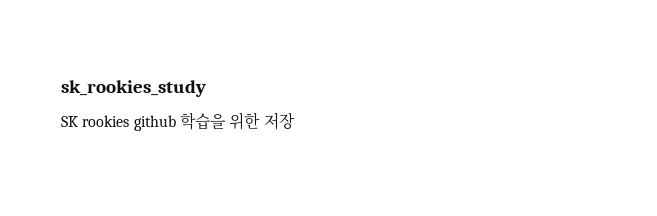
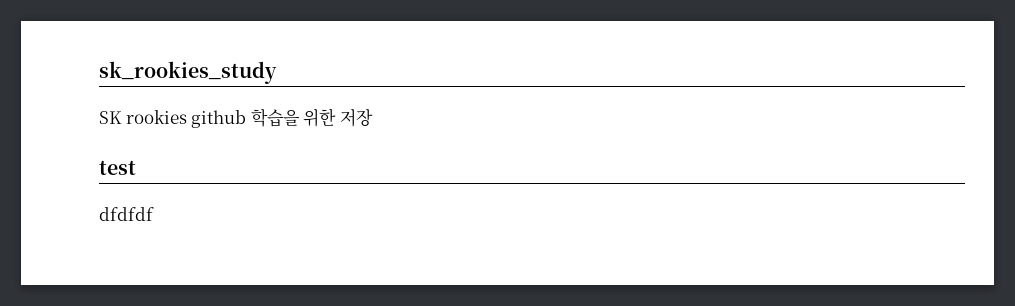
+ test
+ dfdfdf

